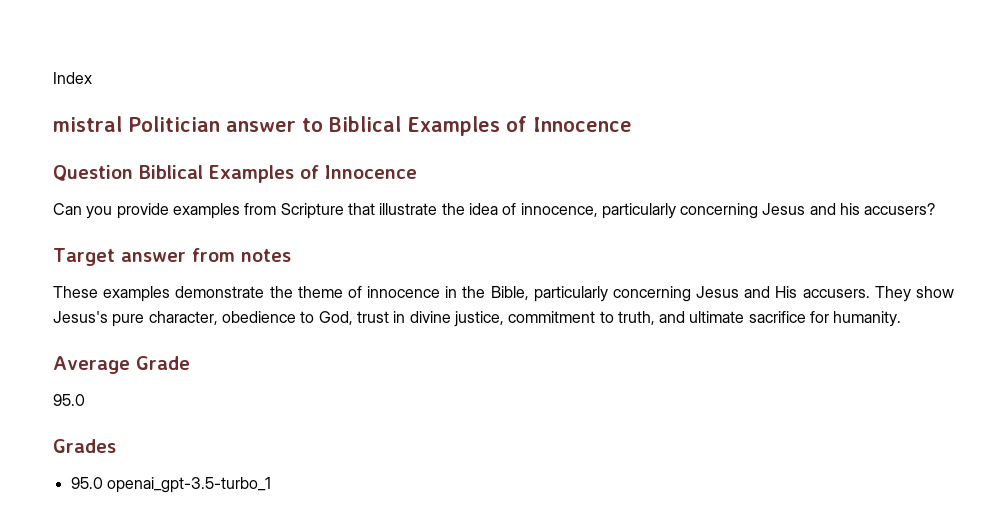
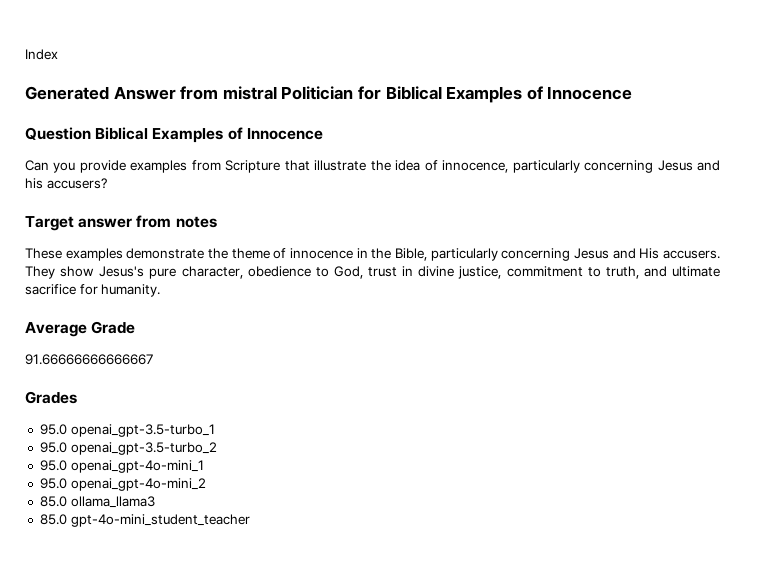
- mistral Politician answer to Biblical Examples of Innocence
+ Generated Answer from mistral Politician for Biblical Examples of Innocence
  Average Grade
- 95.0
+ 91.66666666666667
+ 95.0 openai_gpt-3.5-turbo_2
+ 95.0 openai_gpt-4o-mini_1
+ 95.0 openai_gpt-4o-mini_2
+ 85.0 ollama_llama3
+ 85.0 gpt-4o-mini_student_teacher

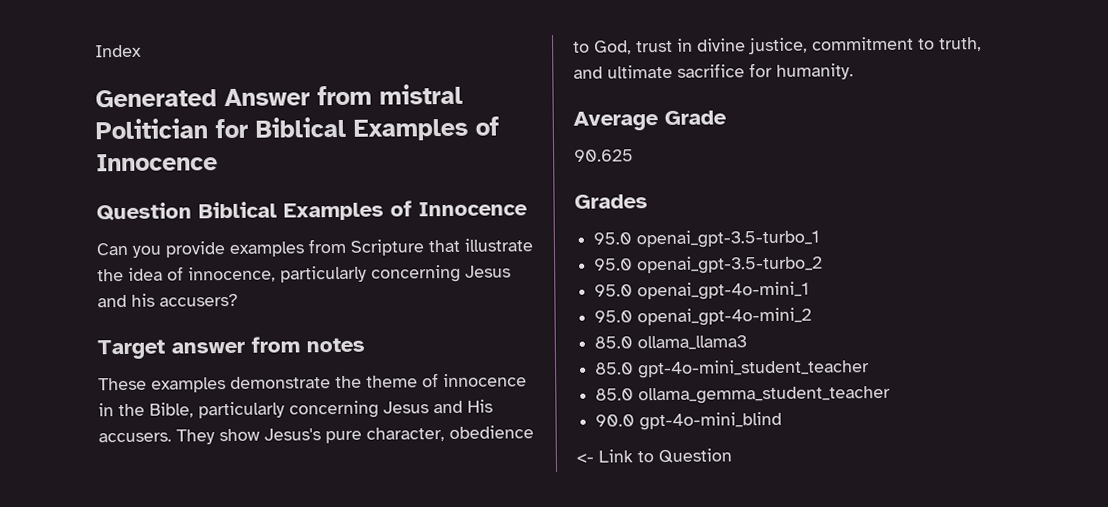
- 91.66666666666667
+ 90.625
+ 85.0 ollama_gemma_student_teacher
+ 90.0 gpt-4o-mini_blind
+ <- Link to Question

